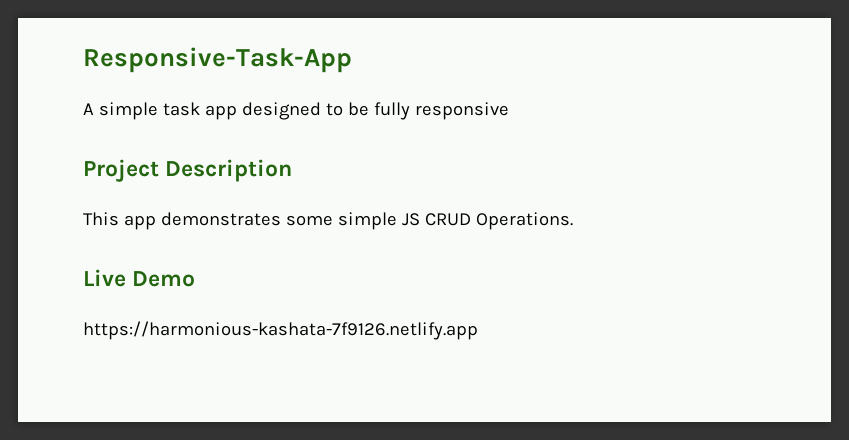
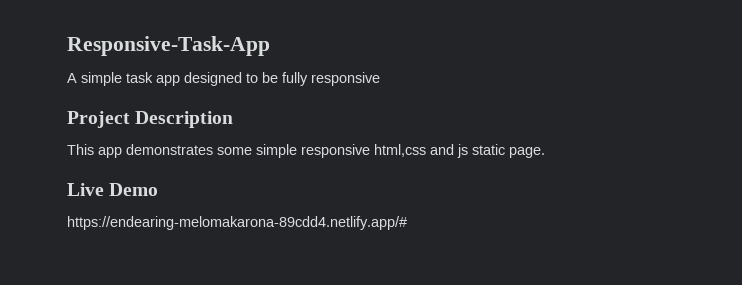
- This app demonstrates some simple JS CRUD Operations.
+ This app demonstrates some simple responsive html,css and js static page.
- https://harmonious-kashata-7f9126.netlify.app
+ https://endearing-melomakarona-89cdd4.netlify.app/#

